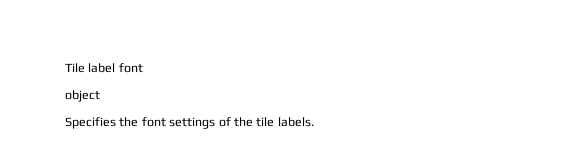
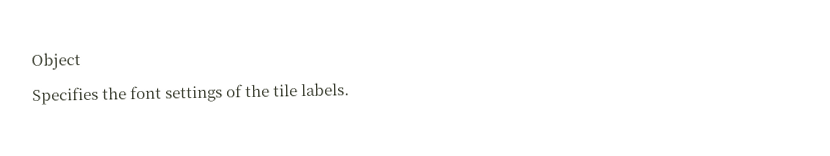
- Tile label font
- object
+ Object

